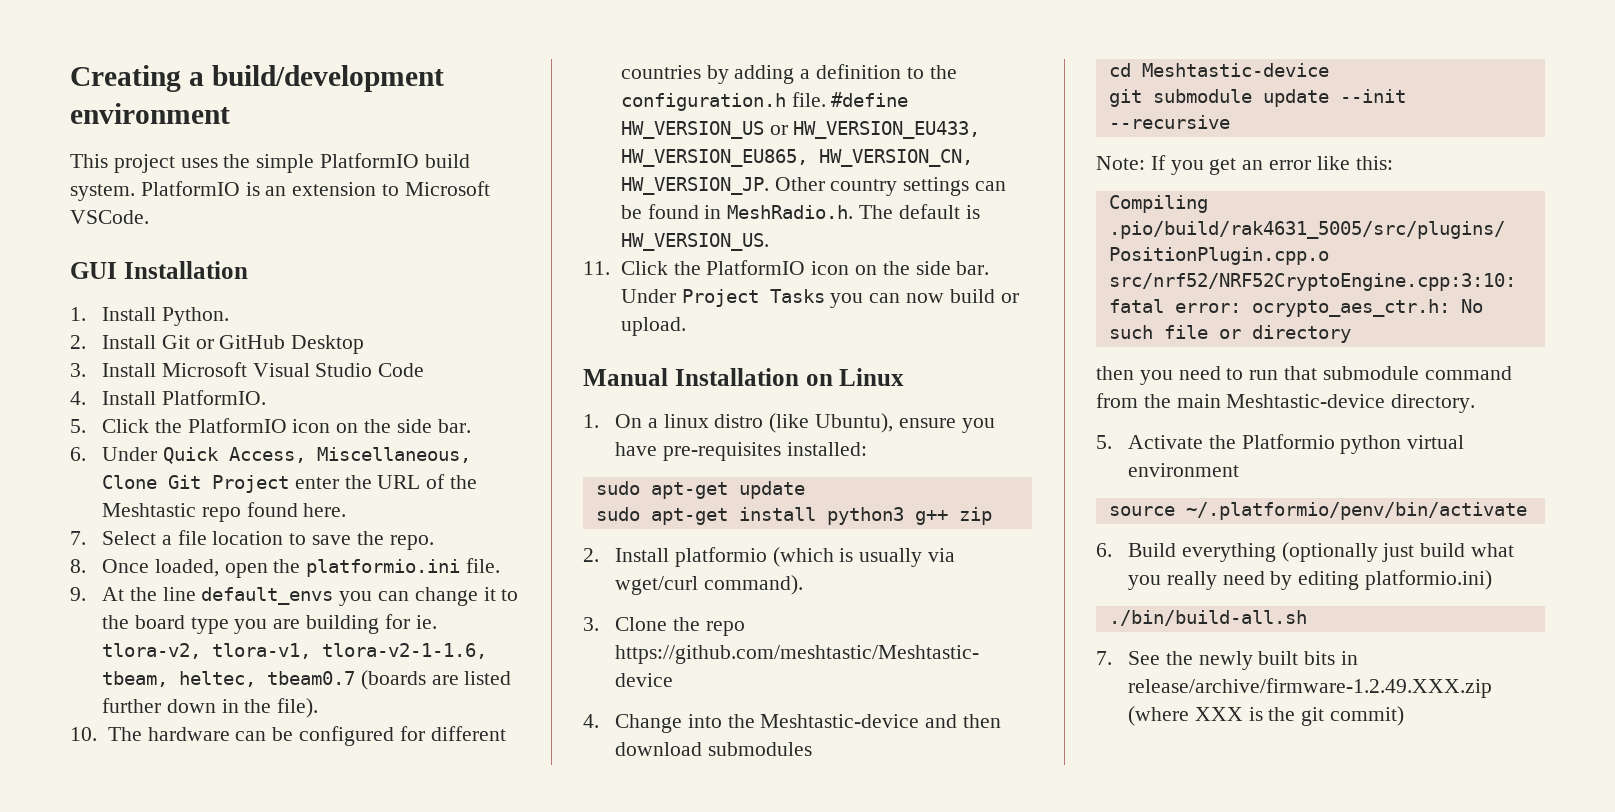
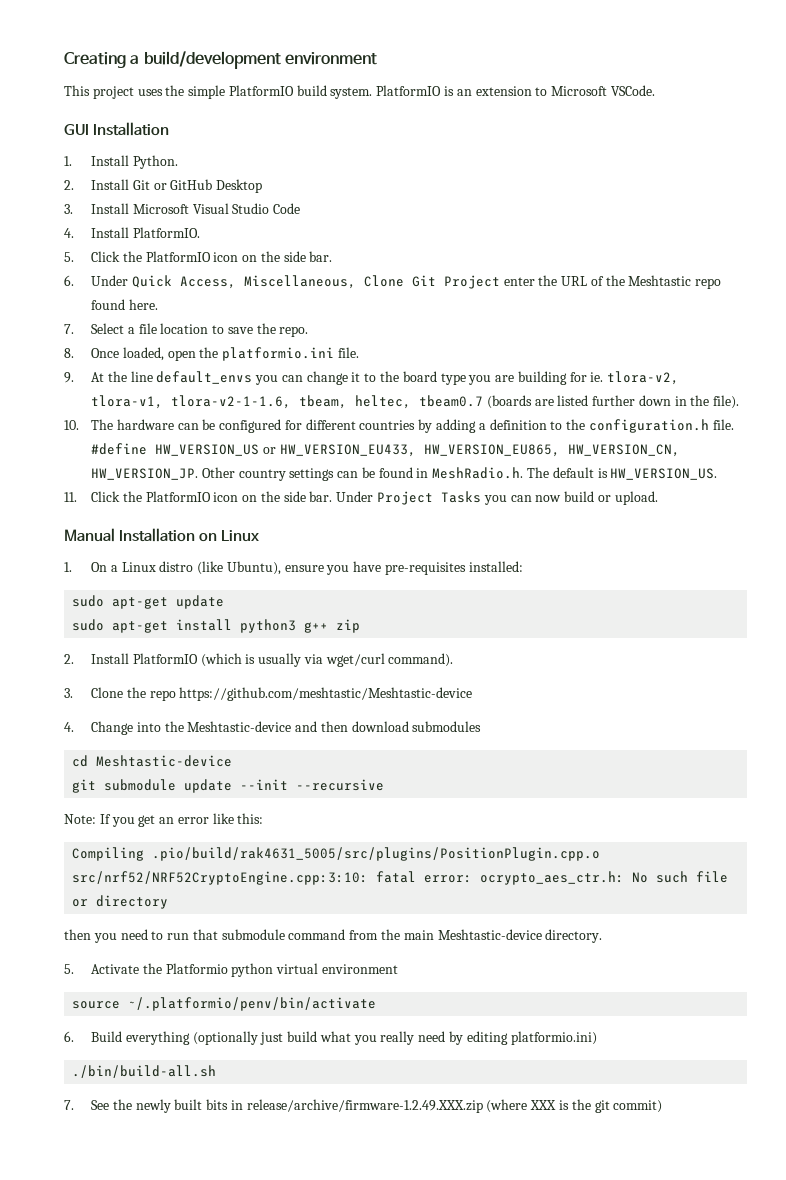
- 1. On a linux distro (like Ubuntu), ensure you have pre-requisites installed:
+ 1. On a Linux distro (like Ubuntu), ensure you have pre-requisites installed:
- 2. Install platformio (which is usually via wget/curl command).
+ 2. Install PlatformIO (which is usually via wget/curl command).

